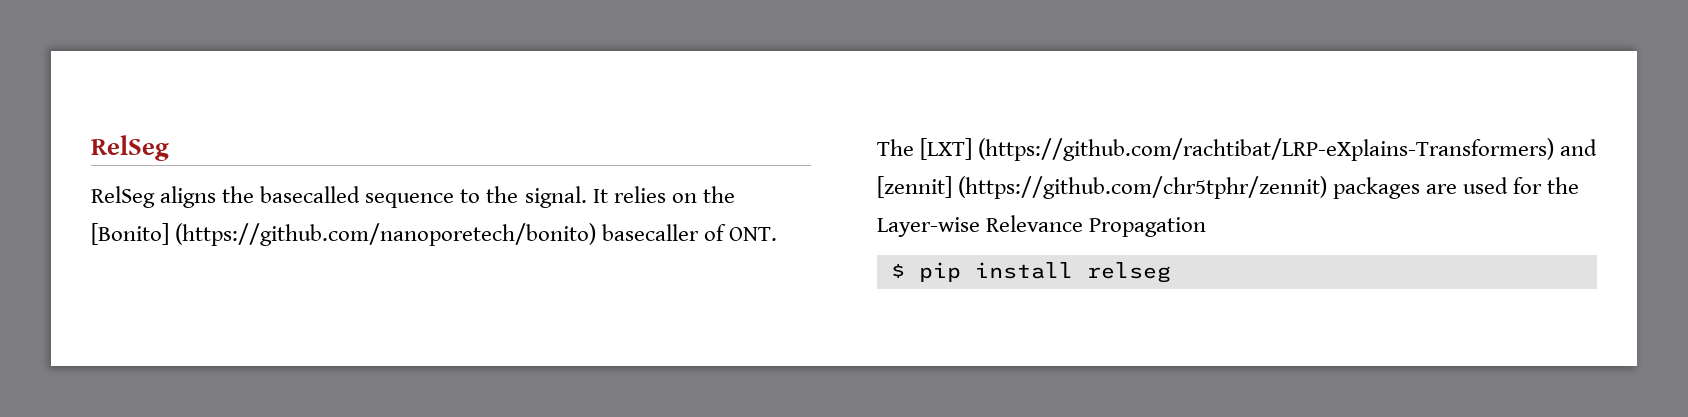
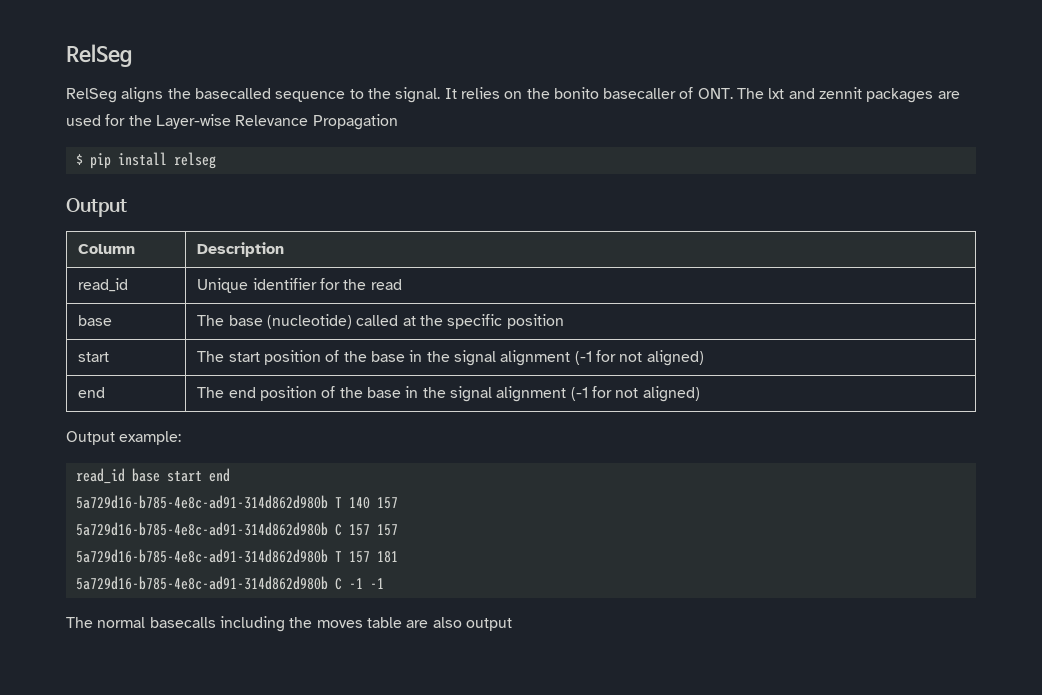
- It relies on the [Bonito] (https://github.com/nanoporetech/bonito) basecaller of ONT. The [LXT] (https://github.com/rachtibat/LRP-eXplains-Transformers) and [zennit] (https://github.com/chr5tphr/zennit) packages are used for the Layer-wise Relevance Propagation
+ It relies on the bonito basecaller of ONT. The lxt and zennit packages are used for the Layer-wise Relevance Propagation
  $ pip install relseg
+ Output
+ Column | Description
+ read_id | Unique identifier for the read
+ base | The base (nucleotide) called at the specific position
+ start | The start position of the base in the signal alignment (-1 for not aligned)
+ end | The end position of the base in the signal alignment (-1 for not aligned)
+ Output example:
+ read_id base start end
+ 5a729d16-b785-4e8c-ad91-314d862d980b T 140 157
+ 5a729d16-b785-4e8c-ad91-314d862d980b C 157 157
+ 5a729d16-b785-4e8c-ad91-314d862d980b T 157 181
+ 5a729d16-b785-4e8c-ad91-314d862d980b C -1 -1
+ The normal basecalls including the moves table are also output

